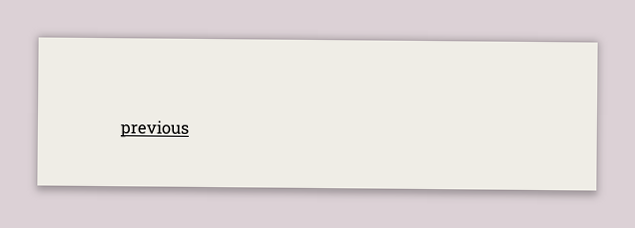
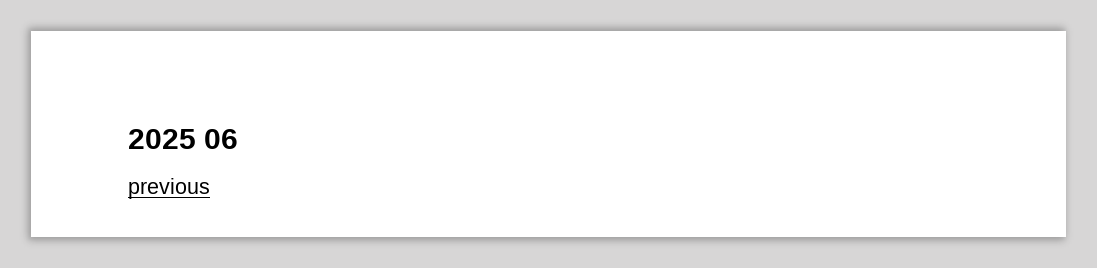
+ 2025 06

